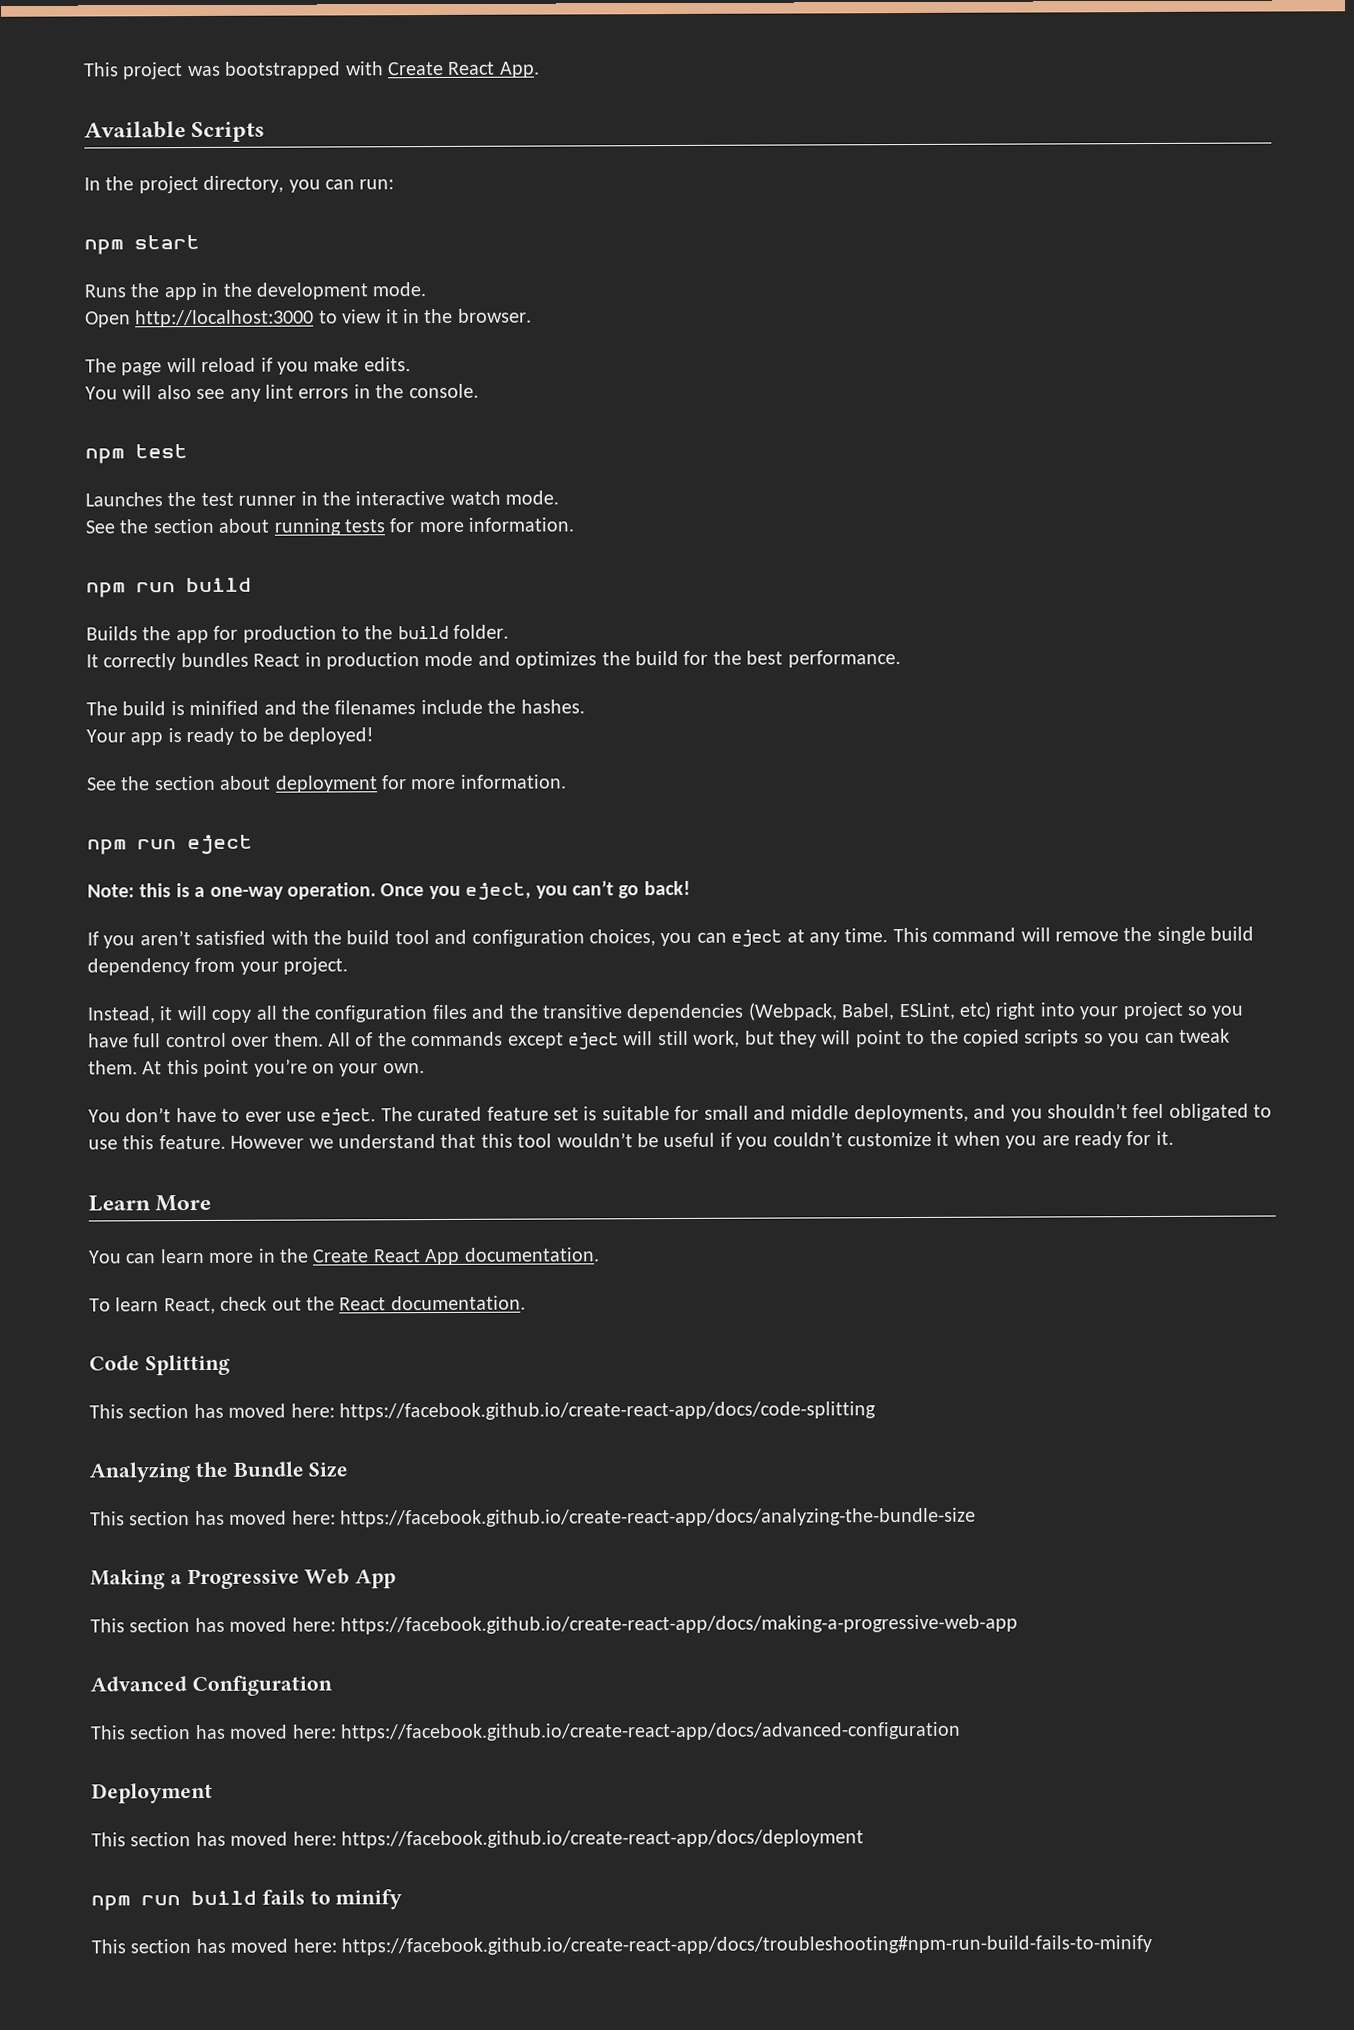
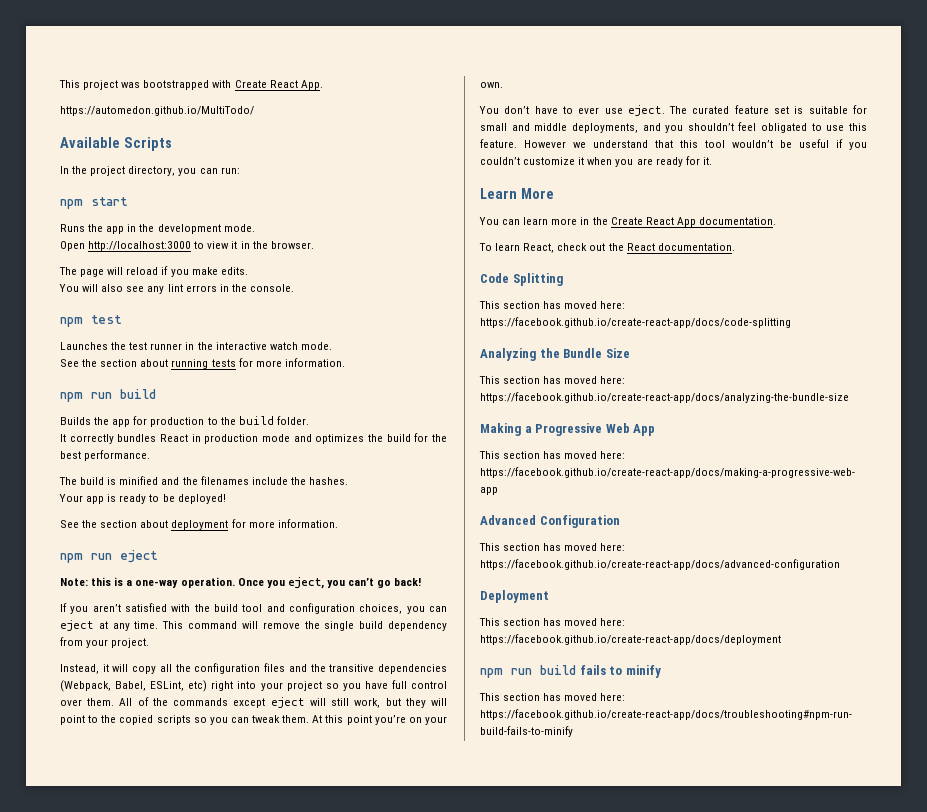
+ https://automedon.github.io/MultiTodo/

